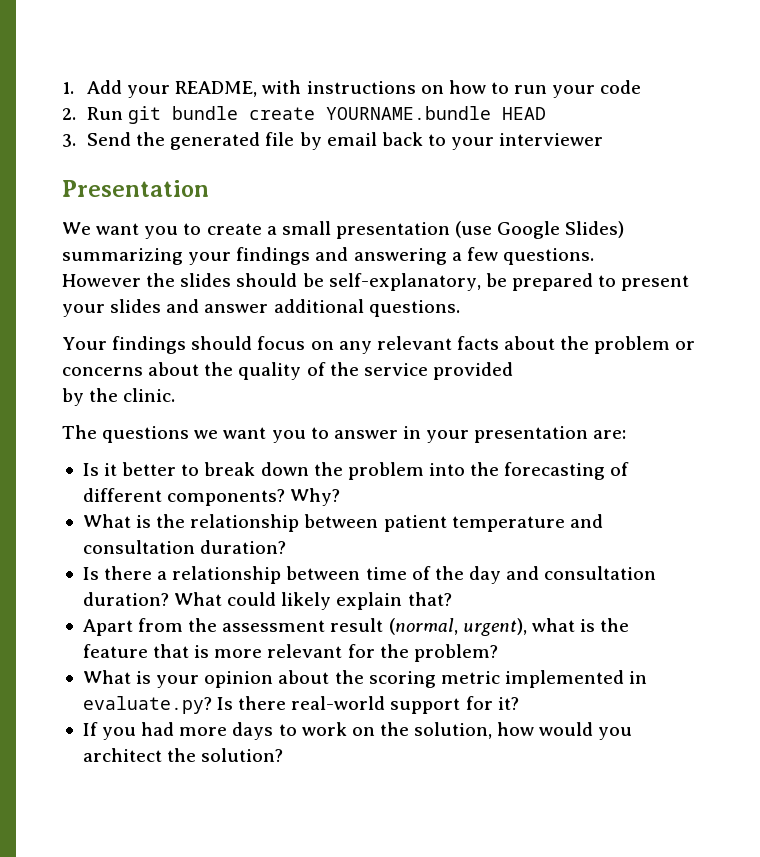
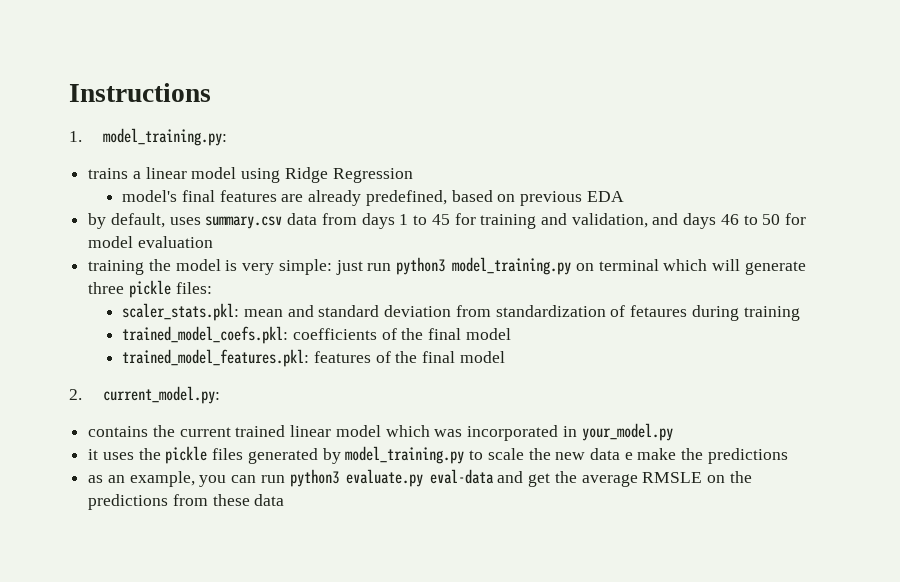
- 1. Add your README, with instructions on how to run your code
- 2. Run git bundle create YOURNAME.bundle HEAD
- 3. Send the generated file by email back to your interviewer
- Presentation
- We want you to create a small presentation (use Google Slides) summarizing your findings and answering a few questions.
- However the slides should be self-explanatory, be prepared to present your slides and answer additional questions.
- Your findings should focus on any relevant facts about the problem or concerns about the quality of the service provided
- by the clinic.
- The questions we want you to answer in your presentation are:
- Is it better to break down the problem into the forecasting of different components? Why?
- What is the relationship between patient temperature and consultation duration?
- Is there a relationship between time of the day and consultation duration? What could likely explain that?
- Apart from the assessment result (normal, urgent), what is the feature that is more relevant for the problem?
- What is your opinion about the scoring metric implemented in evaluate.py? Is there real-world support for it?
- If you had more days to work on the solution, how would you architect the solution?
+ Instructions
+ 1. model_training.py:
+ trains a linear model using Ridge Regression
+ model's final features are already predefined, based on previous EDA
+ by default, uses summary.csv data from days 1 to 45 for training and validation, and days 46 to 50 for model evaluation
+ training the model is very simple: just run python3 model_training.py on terminal which will generate three pickle files:
+ scaler_stats.pkl: mean and standard deviation from standardization of fetaures during training
+ trained_model_coefs.pkl: coefficients of the final model
+ trained_model_features.pkl: features of the final model
+ 2. current_model.py:
+ contains the current trained linear model which was incorporated in your_model.py
+ it uses the pickle files generated by model_training.py to scale the new data e make the predictions
+ as an example, you can run python3 evaluate.py eval-data and get the average RMSLE on the predictions from these data

